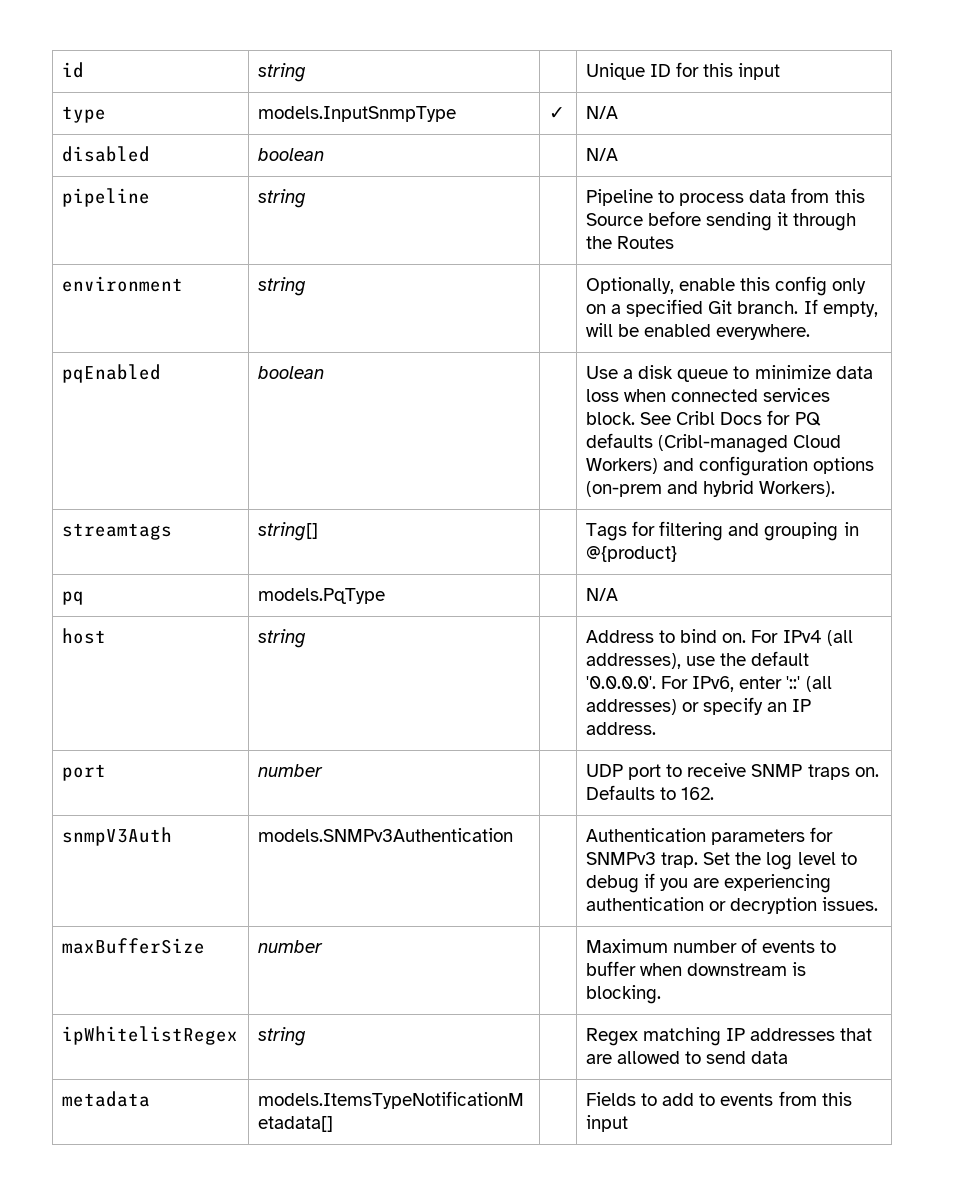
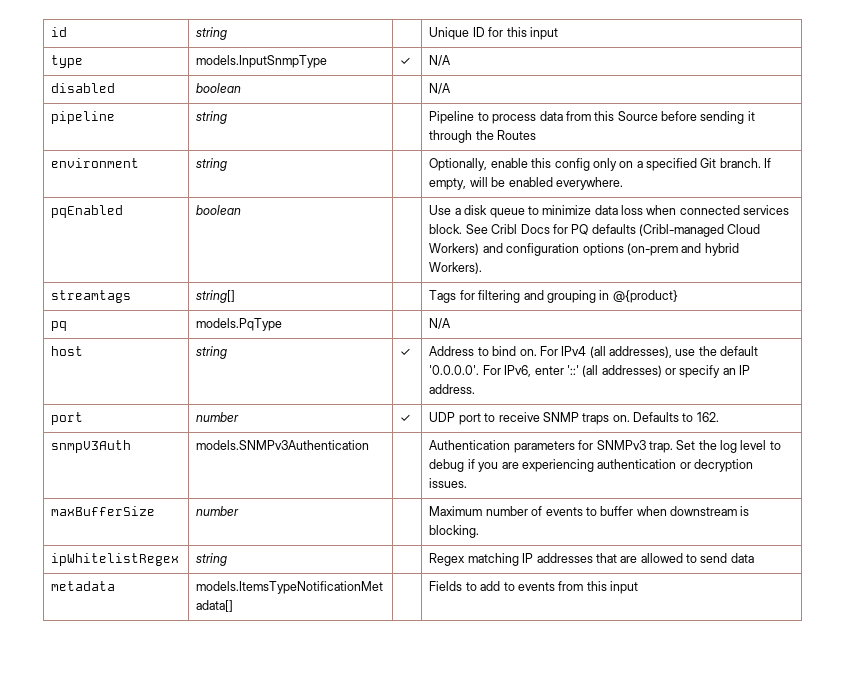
- host | string | | Address to bind on. For IPv4 (all addresses), use the default '0.0.0.0'. For IPv6, enter '::' (all addresses) or specify an IP address.
+ host | string | ✓ | Address to bind on. For IPv4 (all addresses), use the default '0.0.0.0'. For IPv6, enter '::' (all addresses) or specify an IP address.
- port | number | | UDP port to receive SNMP traps on. Defaults to 162.
+ port | number | ✓ | UDP port to receive SNMP traps on. Defaults to 162.

